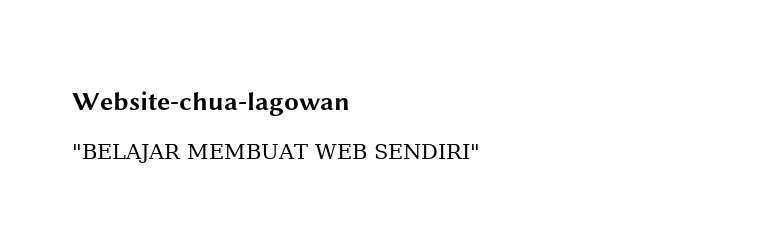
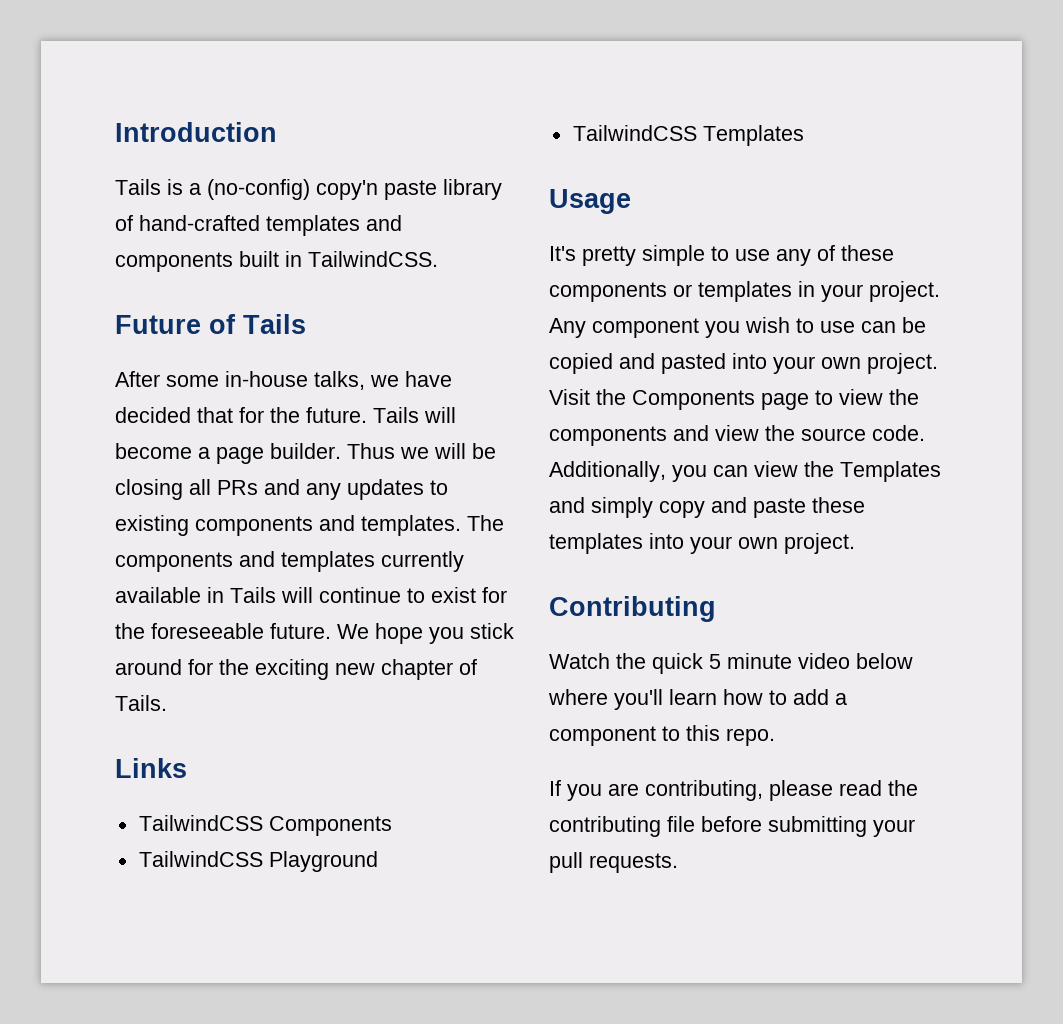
- Website-chua-lagowan
- "BELAJAR MEMBUAT WEB SENDIRI"
+ Introduction
+ Tails is a (no-config) copy'n paste library of hand-crafted templates and components built in TailwindCSS.
+ Future of Tails
+ After some in-house talks, we have decided that for the future. Tails will become a page builder. Thus we will be closing all PRs and any updates to existing components and templates. The components and templates currently available in Tails will continue to exist for the foreseeable future. We hope you stick around for the exciting new chapter of Tails.
+ Links
+ TailwindCSS Components
+ TailwindCSS Playground
+ TailwindCSS Templates
+ Usage
+ It's pretty simple to use any of these components or templates in your project. Any component you wish to use can be copied and pasted into your own project. Visit the Components page to view the components and view the source code. Additionally, you can view the Templates and simply copy and paste these templates into your own project.
+ Contributing
+ Watch the quick 5 minute video below where you'll learn how to add a component to this repo.
+ If you are contributing, please read the contributing file before submitting your pull requests.

